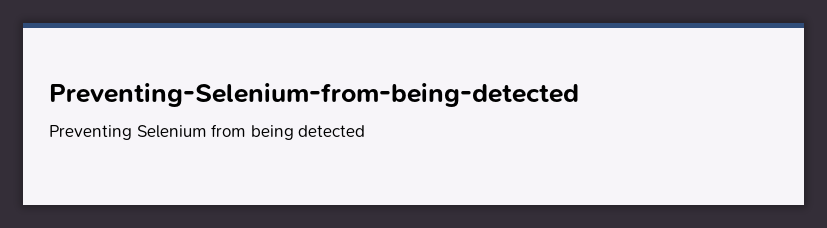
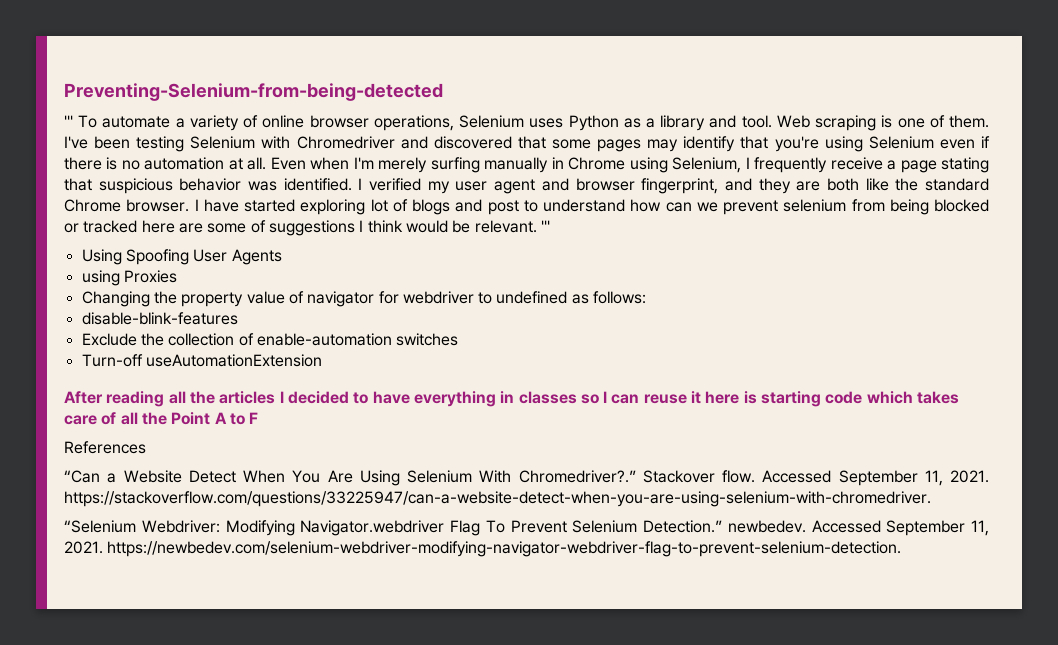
- Preventing Selenium from being detected
+ ''' To automate a variety of online browser operations, Selenium uses Python as a library and tool. Web scraping is one of them. I've been testing Selenium with Chromedriver and discovered that some pages may identify that you're using Selenium even if there is no automation at all. Even when I'm merely surfing manually in Chrome using Selenium, I frequently receive a page stating that suspicious behavior was identified. I verified my user agent and browser fingerprint, and they are both like the standard Chrome browser. I have started exploring lot of blogs and post to understand how can we prevent selenium from being blocked or tracked here are some of suggestions I think would be relevant. '''
+ Using Spoofing User Agents
+ using Proxies
+ Changing the property value of navigator for webdriver to undefined as follows:
+ disable-blink-features
+ Exclude the collection of enable-automation switches
+ Turn-off useAutomationExtension
+ After reading all the articles I decided to have everything in classes so I can reuse it here is starting code which takes care of all the Point A to F
+ References
+ “Can a Website Detect When You Are Using Selenium With Chromedriver?.” Stackover flow. Accessed September 11, 2021. https://stackoverflow.com/questions/33225947/can-a-website-detect-when-you-are-using-selenium-with-chromedriver.
+ “Selenium Webdriver: Modifying Navigator.webdriver Flag To Prevent Selenium Detection.” newbedev. Accessed September 11, 2021. https://newbedev.com/selenium-webdriver-modifying-navigator-webdriver-flag-to-prevent-selenium-detection.

